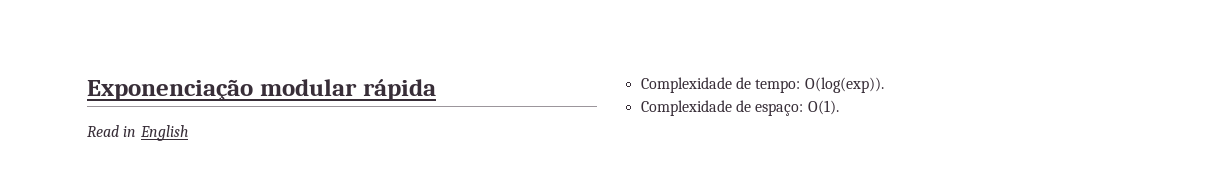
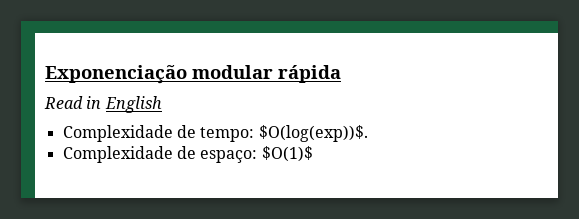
- Complexidade de tempo: O(log(exp)).
+ Complexidade de tempo: $O(log(exp))$.
- Complexidade de espaço: O(1).
+ Complexidade de espaço: $O(1)$

